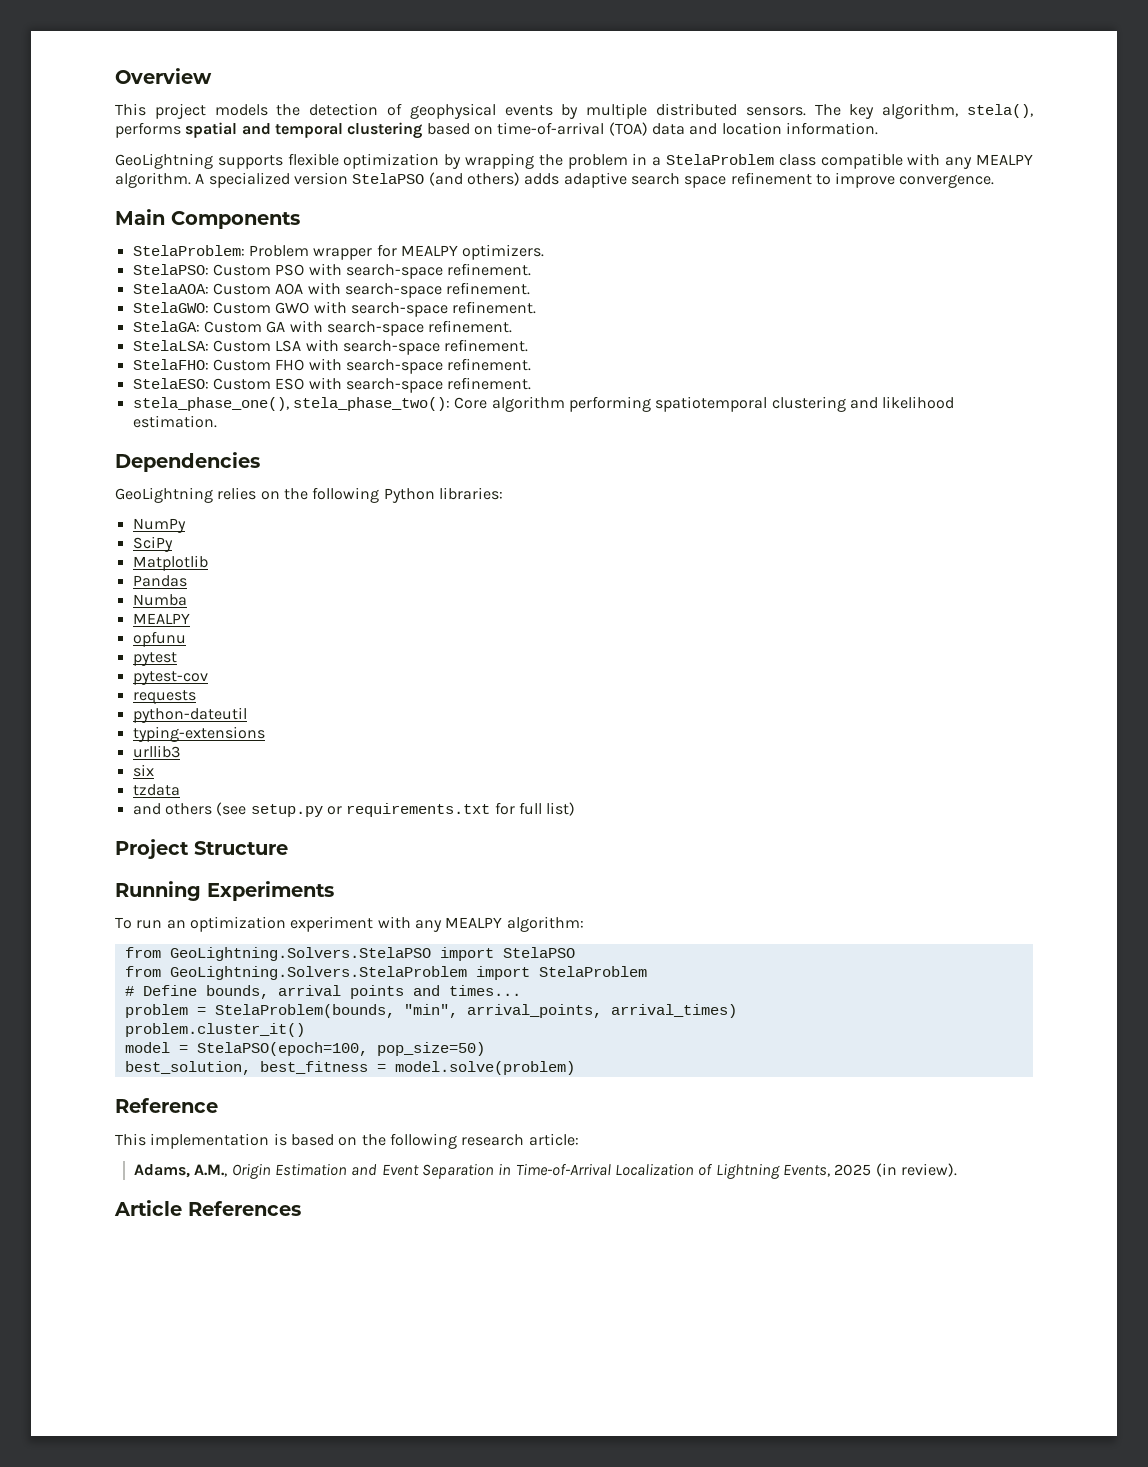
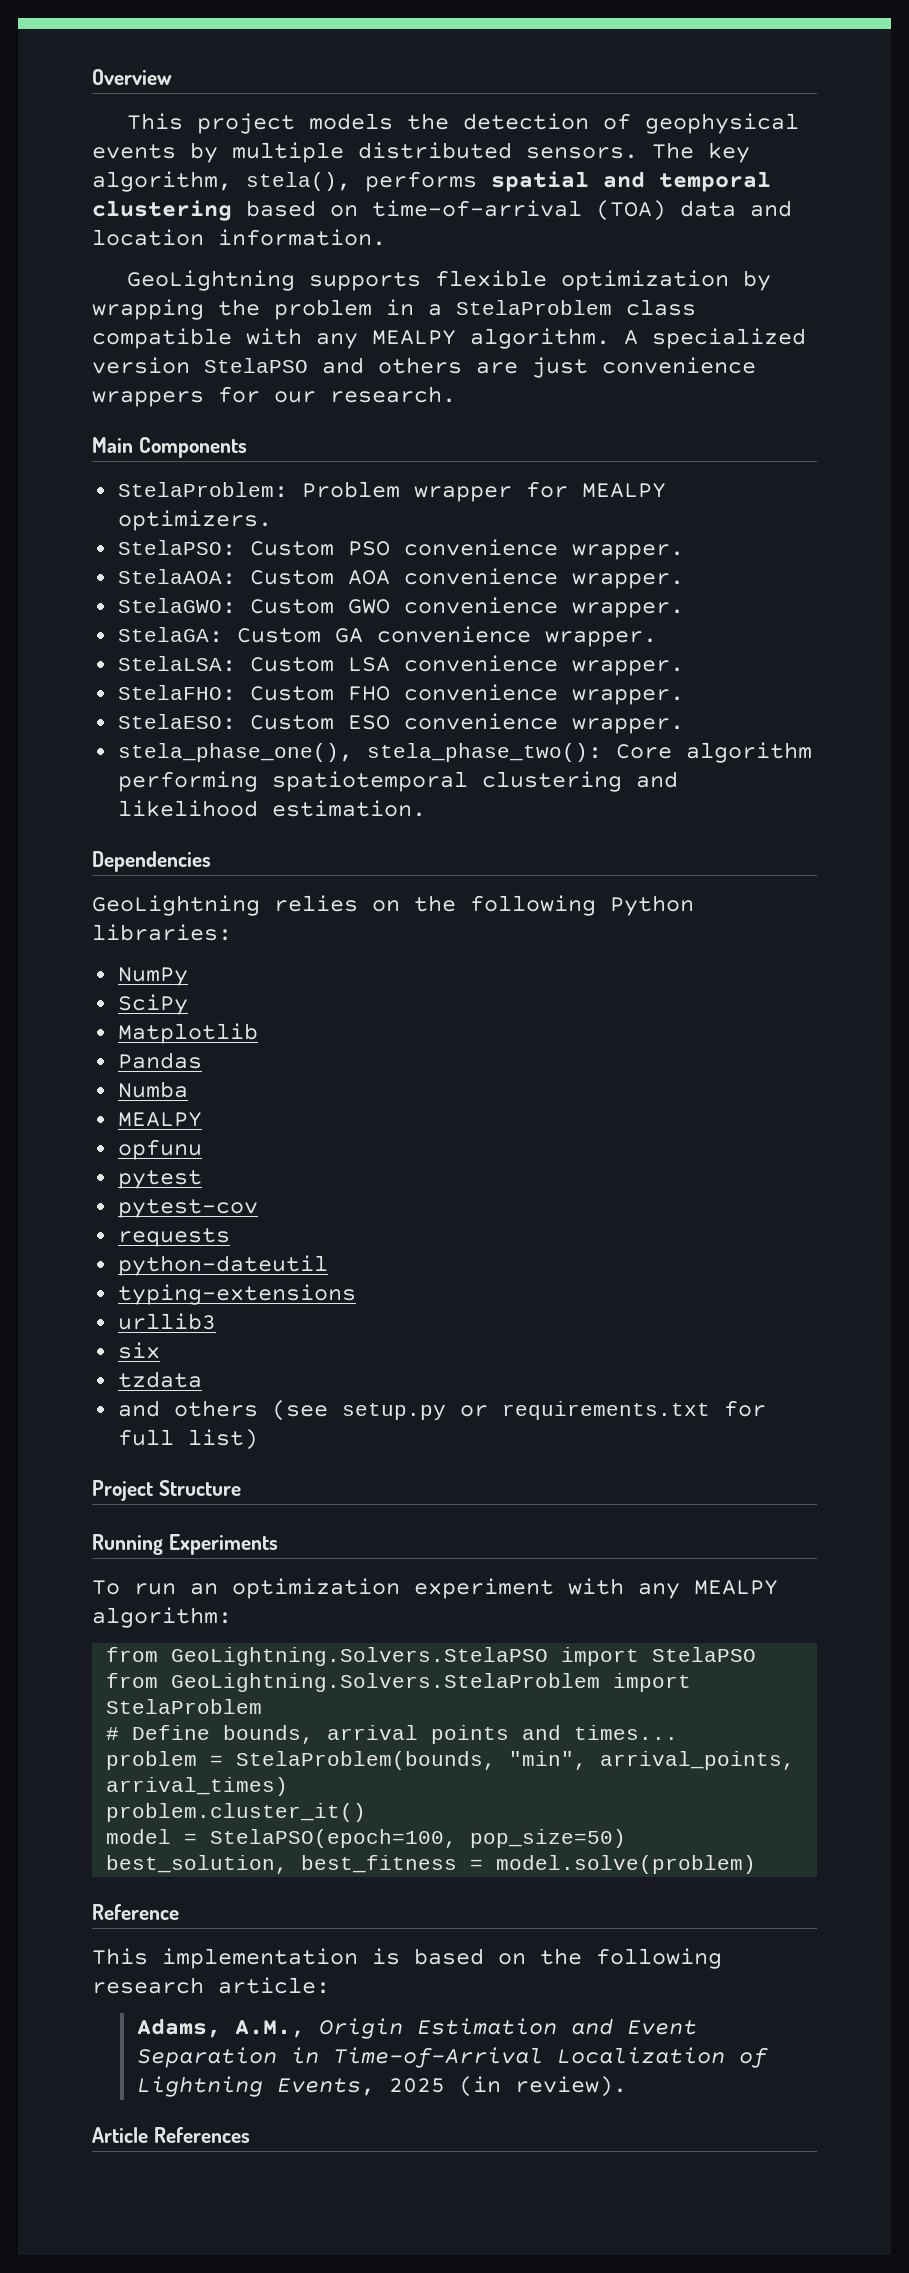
- A specialized version StelaPSO (and others) adds adaptive search space refinement to improve convergence.
+ A specialized version StelaPSO and others are just convenience wrappers for our research.
- StelaPSO: Custom PSO with search-space refinement.
+ StelaPSO: Custom PSO convenience wrapper.
- StelaAOA: Custom AOA with search-space refinement.
+ StelaAOA: Custom AOA convenience wrapper.
- StelaGWO: Custom GWO with search-space refinement.
+ StelaGWO: Custom GWO convenience wrapper.
- StelaGA: Custom GA with search-space refinement.
+ StelaGA: Custom GA convenience wrapper.
- StelaLSA: Custom LSA with search-space refinement.
+ StelaLSA: Custom LSA convenience wrapper.
- StelaFHO: Custom FHO with search-space refinement.
+ StelaFHO: Custom FHO convenience wrapper.
- StelaESO: Custom ESO with search-space refinement.
+ StelaESO: Custom ESO convenience wrapper.

